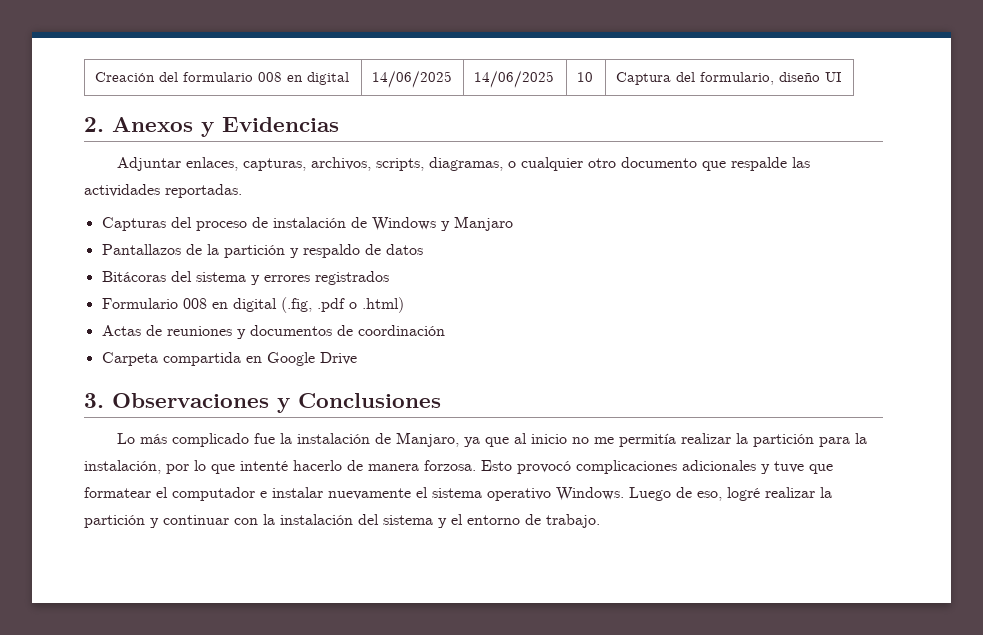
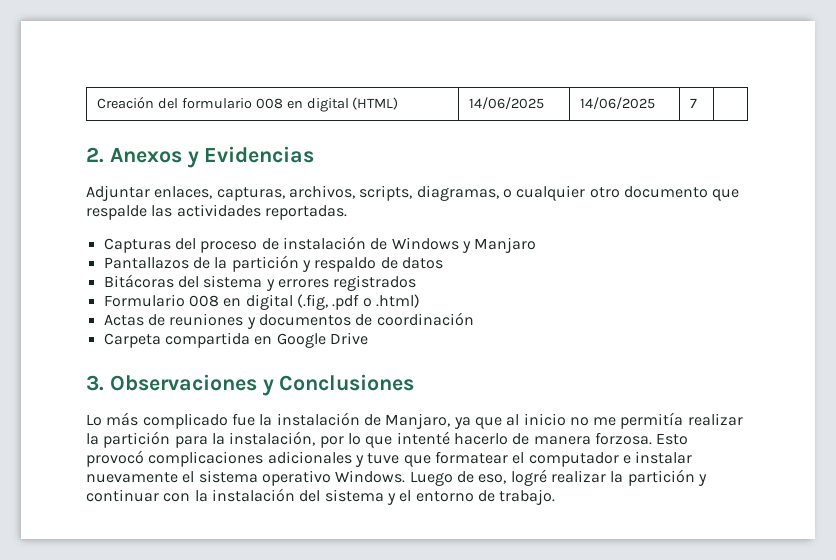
- Creación del formulario 008 en digital | 14/06/2025 | 14/06/2025 | 10 | Captura del formulario, diseño UI
+ Creación del formulario 008 en digital (HTML) | 14/06/2025 | 14/06/2025 | 7 |

